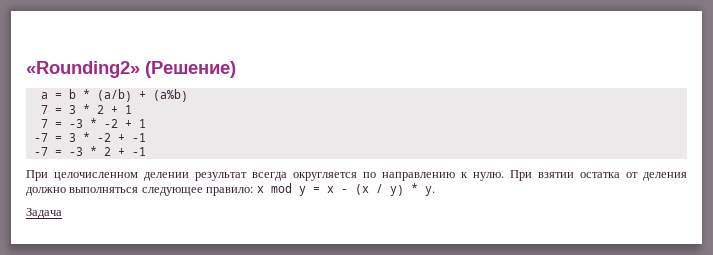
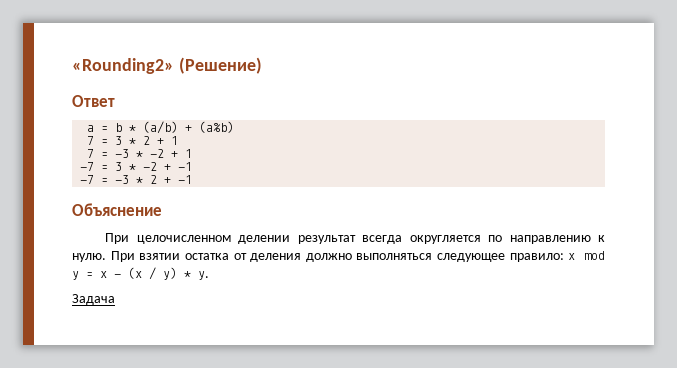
+ Ответ
+ Объяснение

